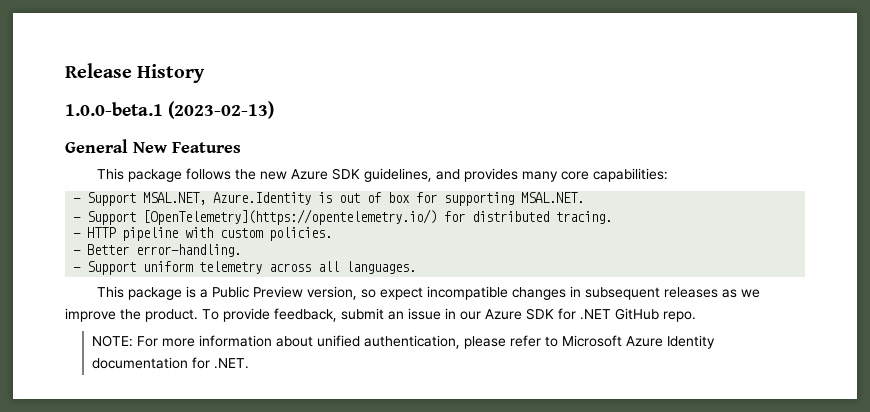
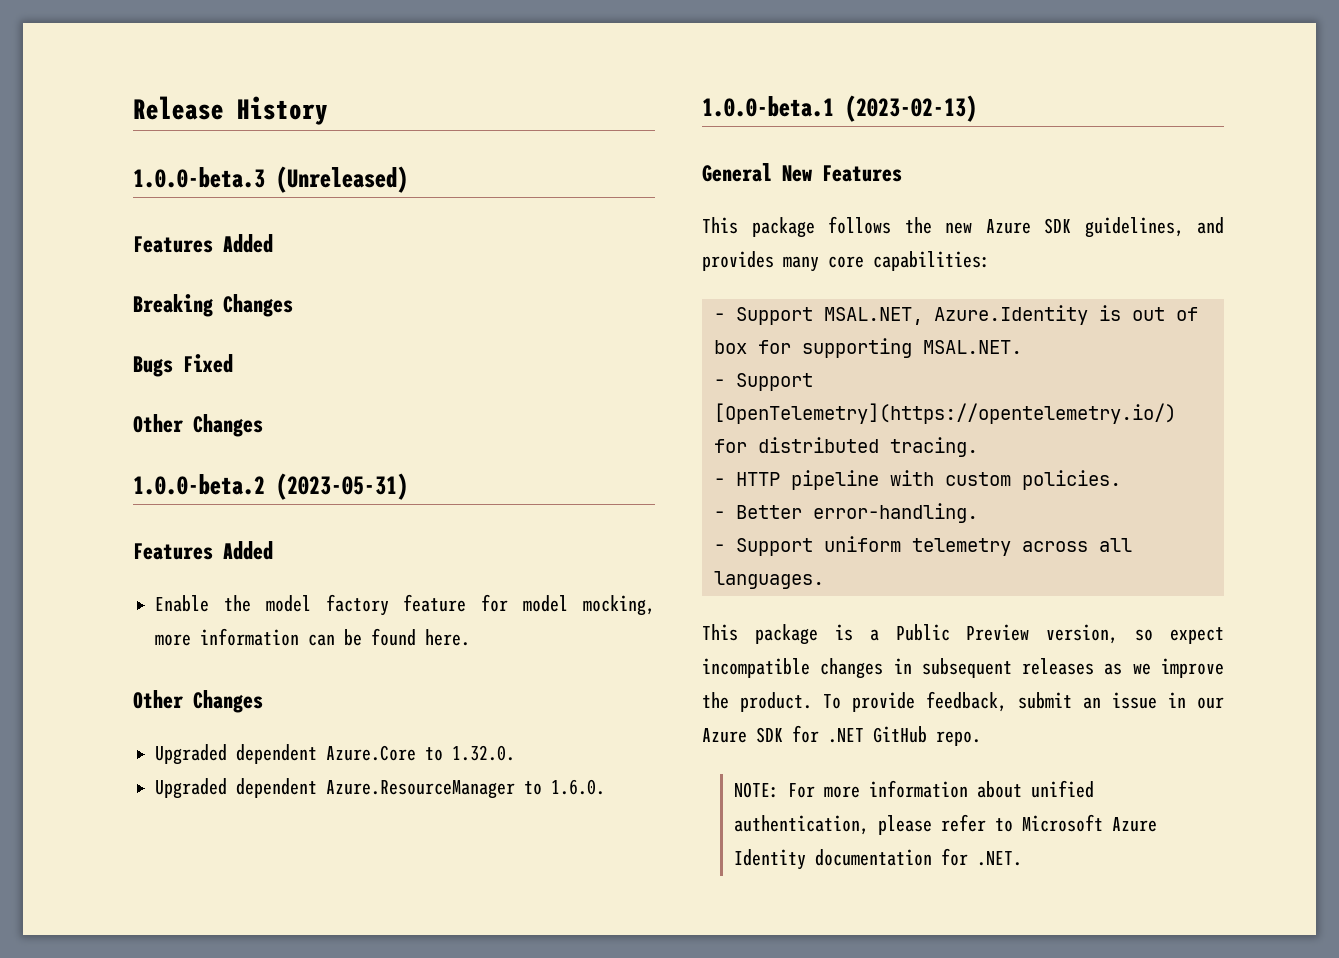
+ 1.0.0-beta.3 (Unreleased)
+ Features Added
+ Breaking Changes
+ Bugs Fixed
+ Other Changes
+ 1.0.0-beta.2 (2023-05-31)
+ Features Added
+ Enable the model factory feature for model mocking, more information can be found here.
+ Other Changes
+ Upgraded dependent Azure.Core to 1.32.0.
+ Upgraded dependent Azure.ResourceManager to 1.6.0.

